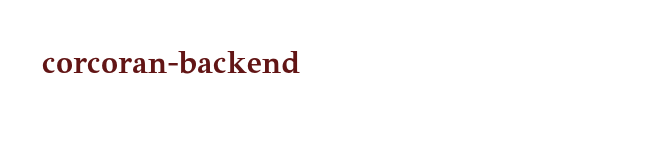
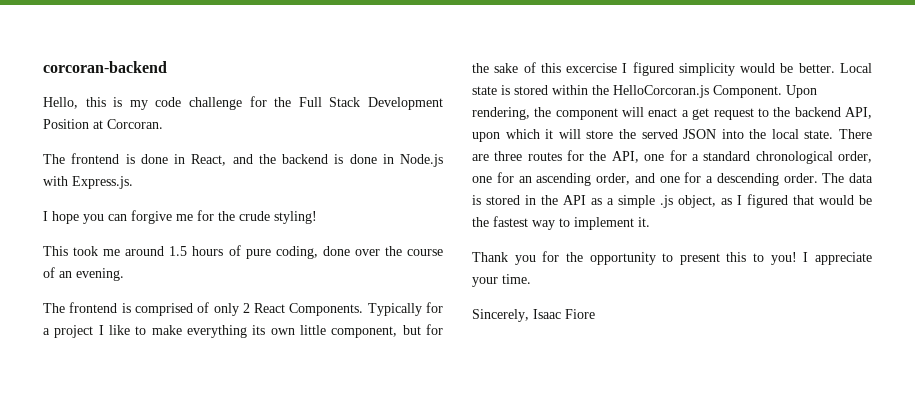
+ Hello, this is my code challenge for the Full Stack Development Position at Corcoran.
+ The frontend is done in React, and the backend is done in Node.js with Express.js.
+ I hope you can forgive me for the crude styling!
+ This took me around 1.5 hours of pure coding, done over the course of an evening.
+ The frontend is comprised of only 2 React Components. Typically for a project I like to make everything its own little component, but for the sake of this excercise I figured simplicity would be better. Local state is stored within the HelloCorcoran.js Component. Upon rendering, the component will enact a get request to the backend API, upon which it will store the served JSON into the local state. There are three routes for the API, one for a standard chronological order, one for an ascending order, and one for a descending order. The data is stored in the API as a simple .js object, as I figured that would be the fastest way to implement it.
+ Thank you for the opportunity to present this to you! I appreciate your time.
+ Sincerely, Isaac Fiore

